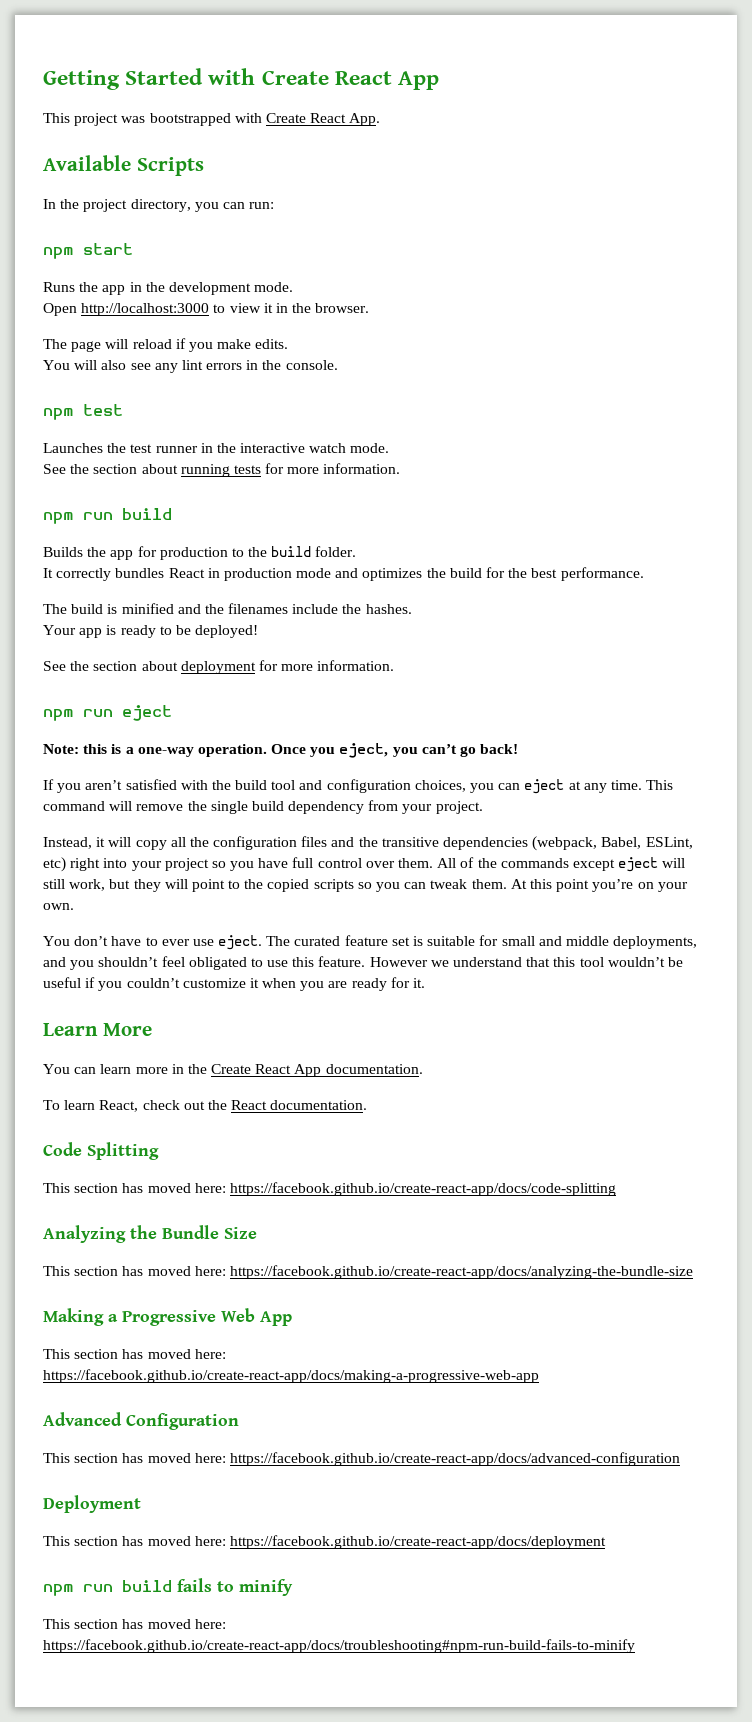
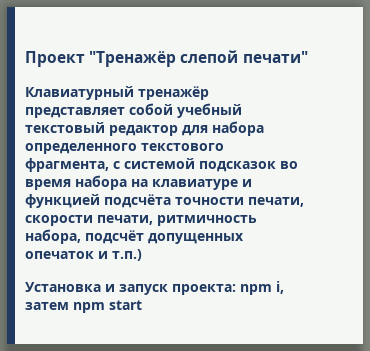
- Getting Started with Create React App
- This project was bootstrapped with Create React App.
- Available Scripts
- In the project directory, you can run:
- npm start
- Runs the app in the development mode.
- Open http://localhost:3000 to view it in the browser.
- The page will reload if you make edits.
- You will also see any lint errors in the console.
- npm test
- Launches the test runner in the interactive watch mode.
- See the section about running tests for more information.
- npm run build
- Builds the app for production to the build folder.
- It correctly bundles React in production mode and optimizes the build for the best performance.
- The build is minified and the filenames include the hashes.
- Your app is ready to be deployed!
- See the section about deployment for more information.
- npm run eject
- Note: this is a one-way operation. Once you eject, you can’t go back!
- If you aren’t satisfied with the build tool and configuration choices, you can eject at any time. This command will remove the single build dependency from your project.
- Instead, it will copy all the configuration files and the transitive dependencies (webpack, Babel, ESLint, etc) right into your project so you have full control over them. All of the commands except eject will still work, but they will point to the copied scripts so you can tweak them. At this point you’re on your own.
- You don’t have to ever use eject. The curated feature set is suitable for small and middle deployments, and you shouldn’t feel obligated to use this feature. However we understand that this tool wouldn’t be useful if you couldn’t customize it when you are ready for it.
- Learn More
- You can learn more in the Create React App documentation.
- To learn React, check out the React documentation.
- Code Splitting
- This section has moved here: https://facebook.github.io/create-react-app/docs/code-splitting
- Analyzing the Bundle Size
- This section has moved here: https://facebook.github.io/create-react-app/docs/analyzing-the-bundle-size
- Making a Progressive Web App
- This section has moved here: https://facebook.github.io/create-react-app/docs/making-a-progressive-web-app
- Advanced Configuration
- This section has moved here: https://facebook.github.io/create-react-app/docs/advanced-configuration
- Deployment
- This section has moved here: https://facebook.github.io/create-react-app/docs/deployment
- npm run build fails to minify
- This section has moved here: https://facebook.github.io/create-react-app/docs/troubleshooting#npm-run-build-fails-to-minify
+ Проект "Тренажёр слепой печати"
+ Клавиатурный тренажёр представляет собой учебный текстовый редактор для набора определенного текстового фрагмента, с системой подсказок во время набора на клавиатуре и функцией подсчёта точности печати, скорости печати, ритмичность набора, подсчёт допущенных опечаток и т.п.)
+ Установка и запуск проекта: npm i, затем npm start

